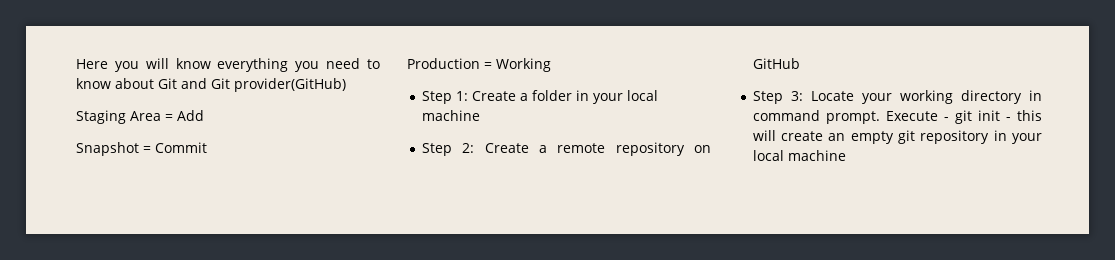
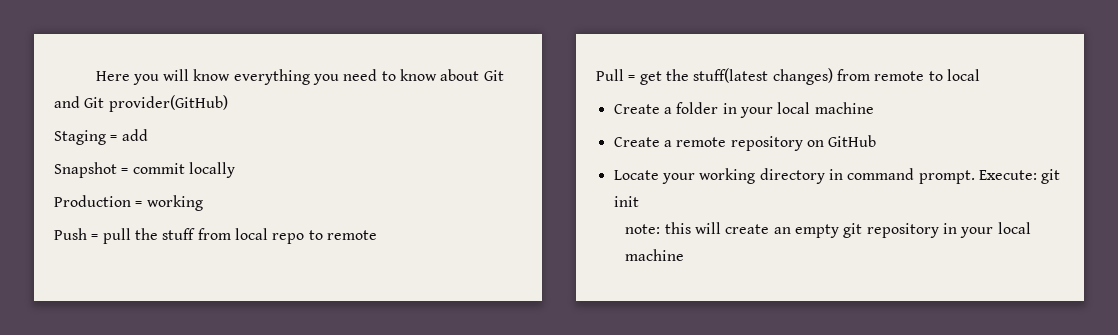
- Staging Area = Add
+ Staging = add
- Snapshot = Commit
+ Snapshot = commit locally
- Production = Working
- Step 1: Create a folder in your local machine
+ Production = working
+ Push = pull the stuff from local repo to remote
+ Pull = get the stuff(latest changes) from remote to local
+ Create a folder in your local machine
- Step 2: Create a remote repository on GitHub
+ Create a remote repository on GitHub
- Step 3: Locate your working directory in command prompt.
+ Locate your working directory in command prompt.
- Execute - git init - this will create an empty git repository in your local machine
+ Execute: git init
+ note: this will create an empty git repository in your local machine

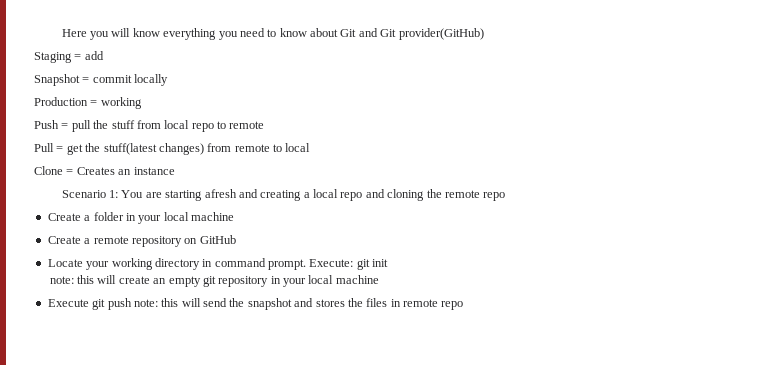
+ Clone = Creates an instance
+ Scenario 1: You are starting afresh and creating a local repo and cloning the remote repo
+ Execute git push note: this will send the snapshot and stores the files in remote repo

